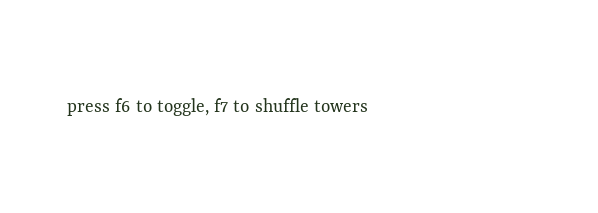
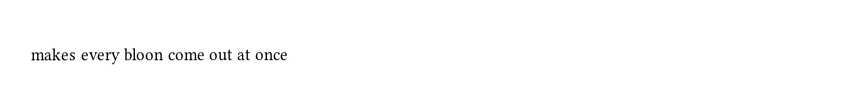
- press f6 to toggle, f7 to shuffle towers
+ makes every bloon come out at once

